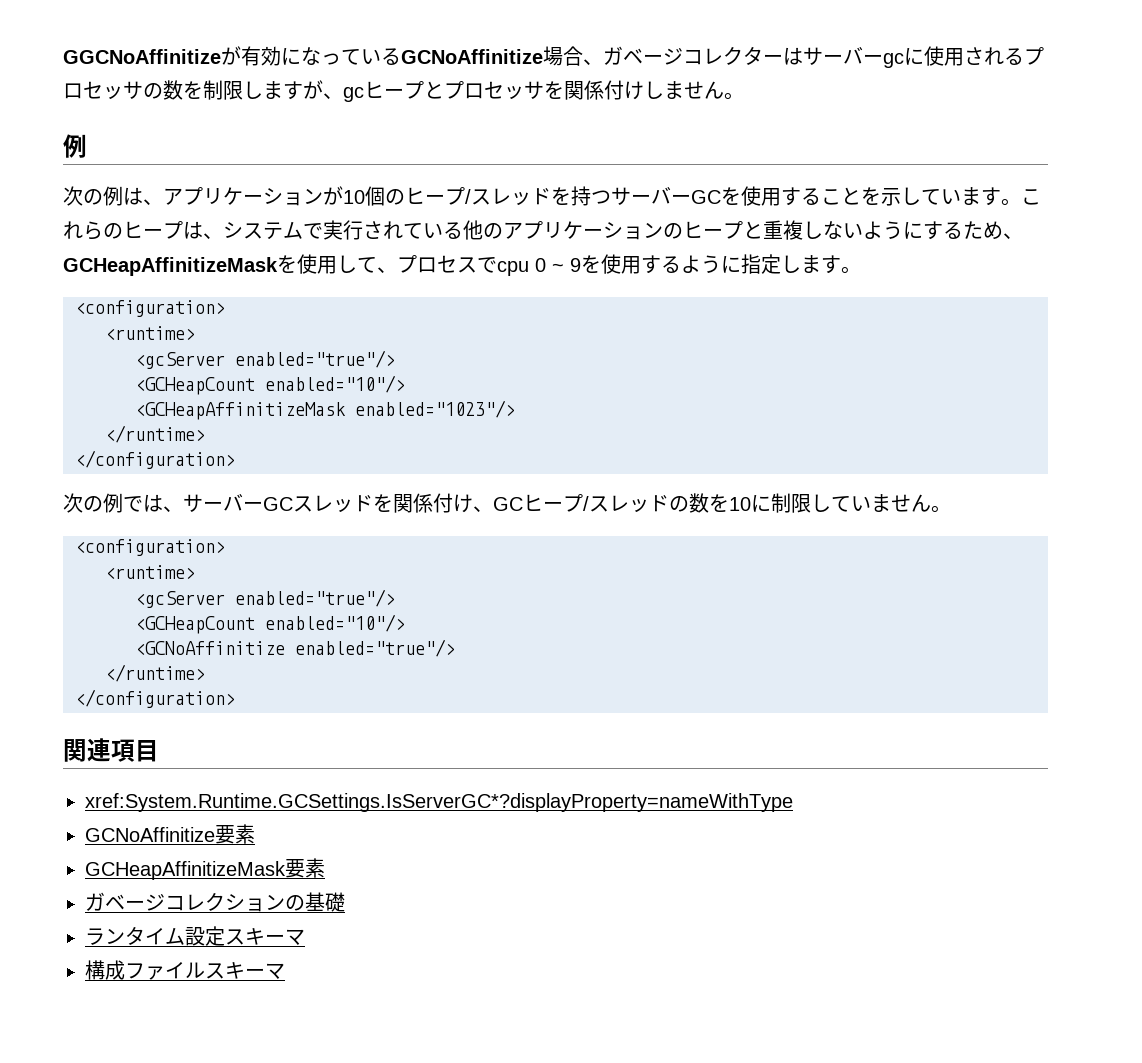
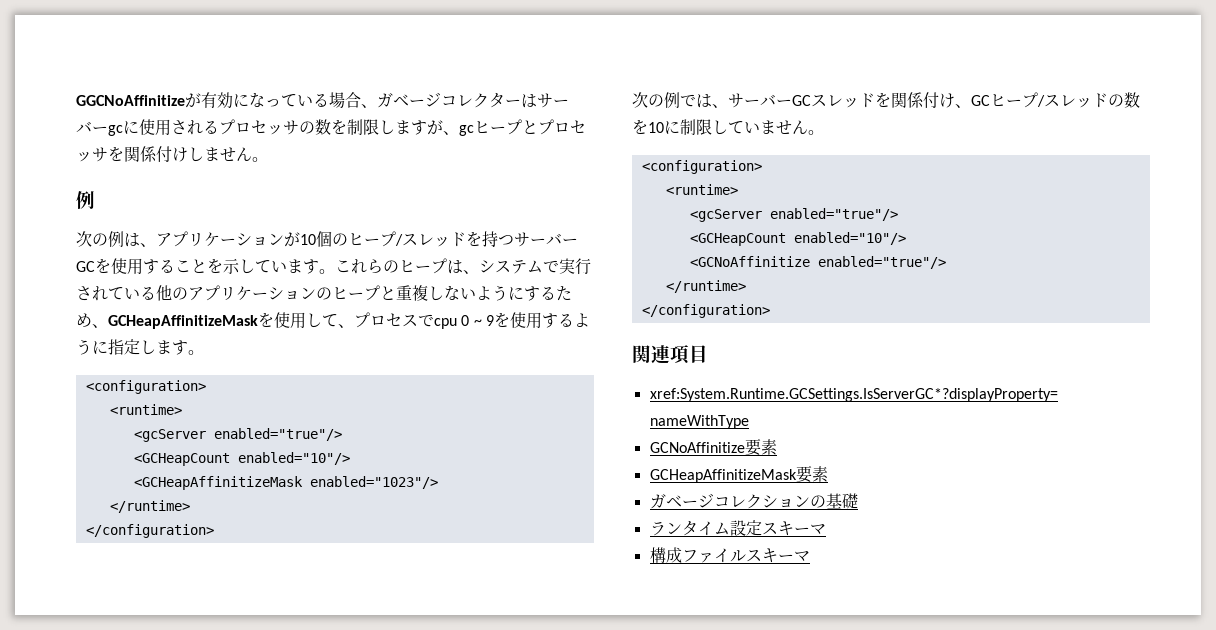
- GGCNoAffinitizeが有効になっているGCNoAffinitize場合、ガベージコレクターはサーバーgcに使用されるプロセッサの数を制限しますが、gcヒープとプロセッサを関係付けしません。
+ GGCNoAffinitizeが有効になっている場合、ガベージコレクターはサーバーgcに使用されるプロセッサの数を制限しますが、gcヒープとプロセッサを関係付けしません。

